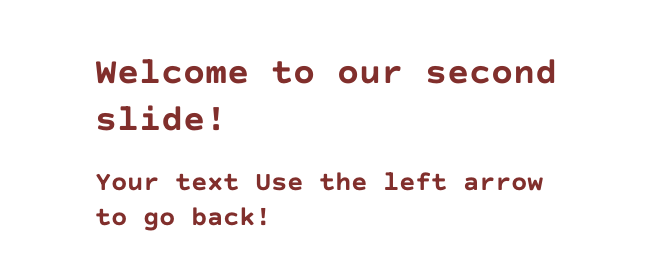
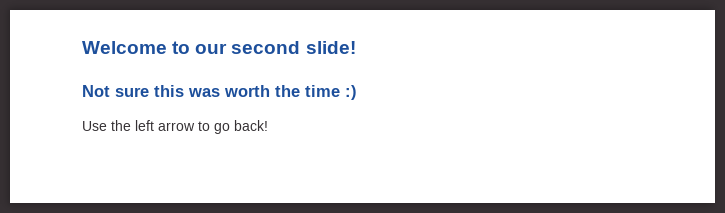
- Your text Use the left arrow to go back!
+ Not sure this was worth the time :)
+ Use the left arrow to go back!

